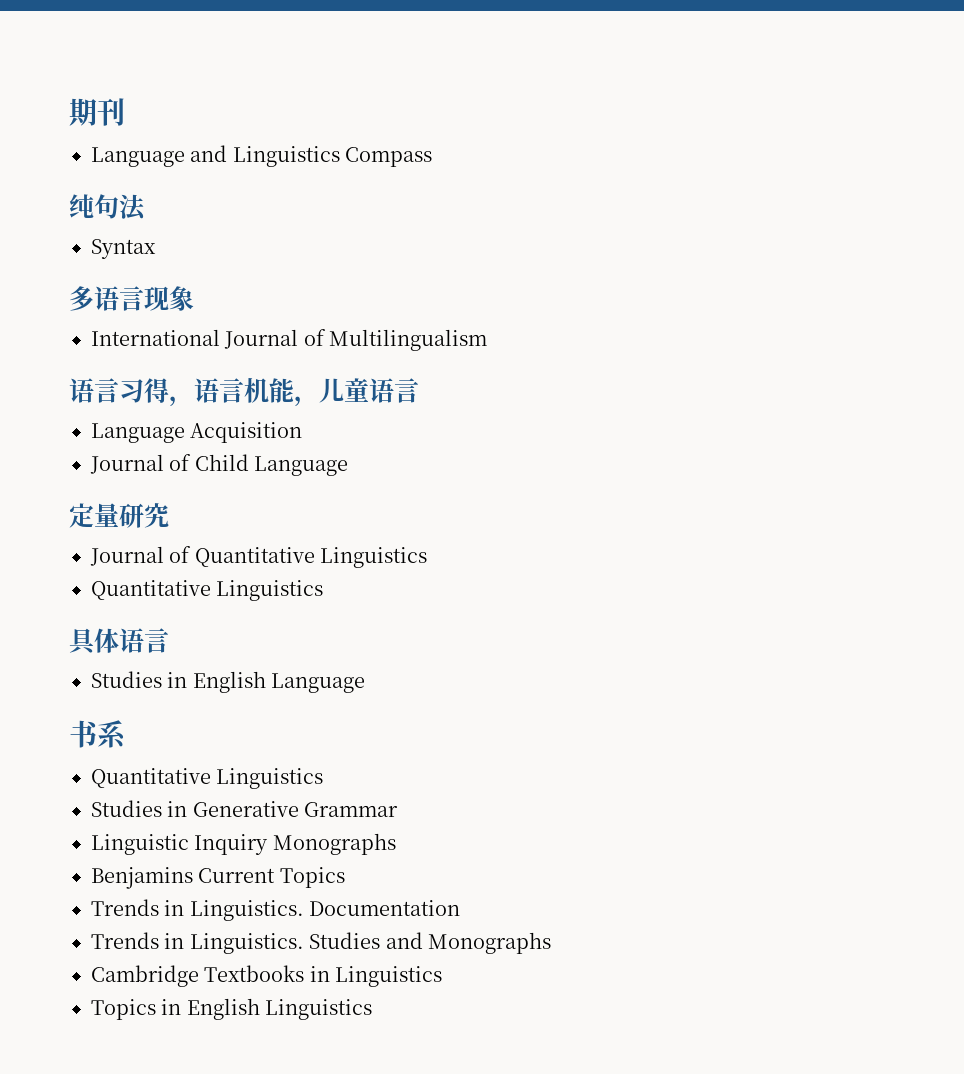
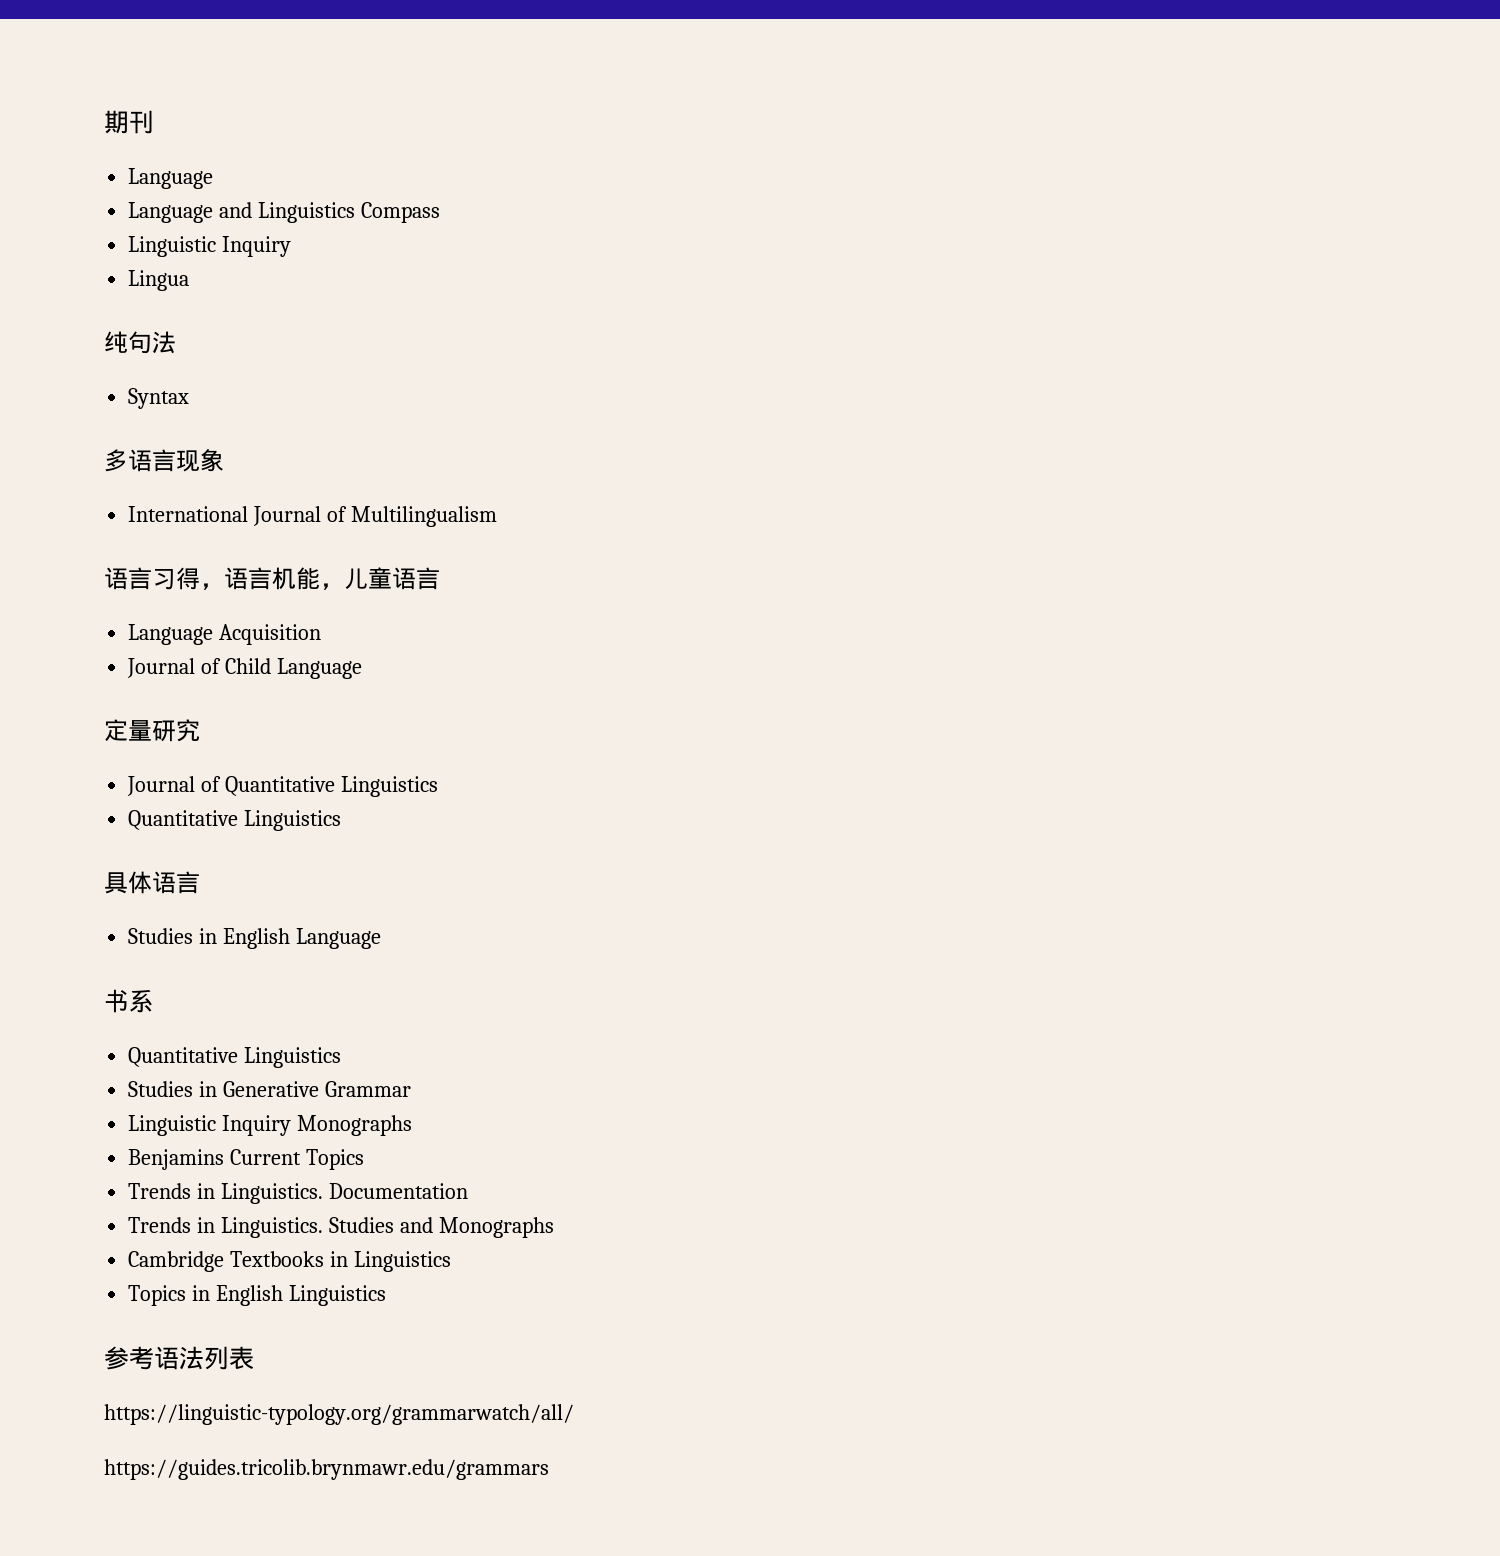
  期刊
+ Language
  Language and Linguistics Compass
+ Linguistic Inquiry
+ Lingua
+ 参考语法列表
+ https://linguistic-typology.org/grammarwatch/all/
+ https://guides.tricolib.brynmawr.edu/grammars

